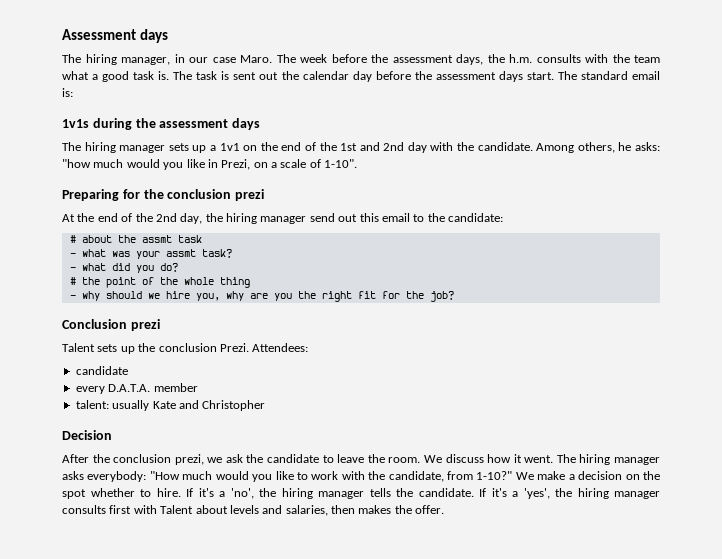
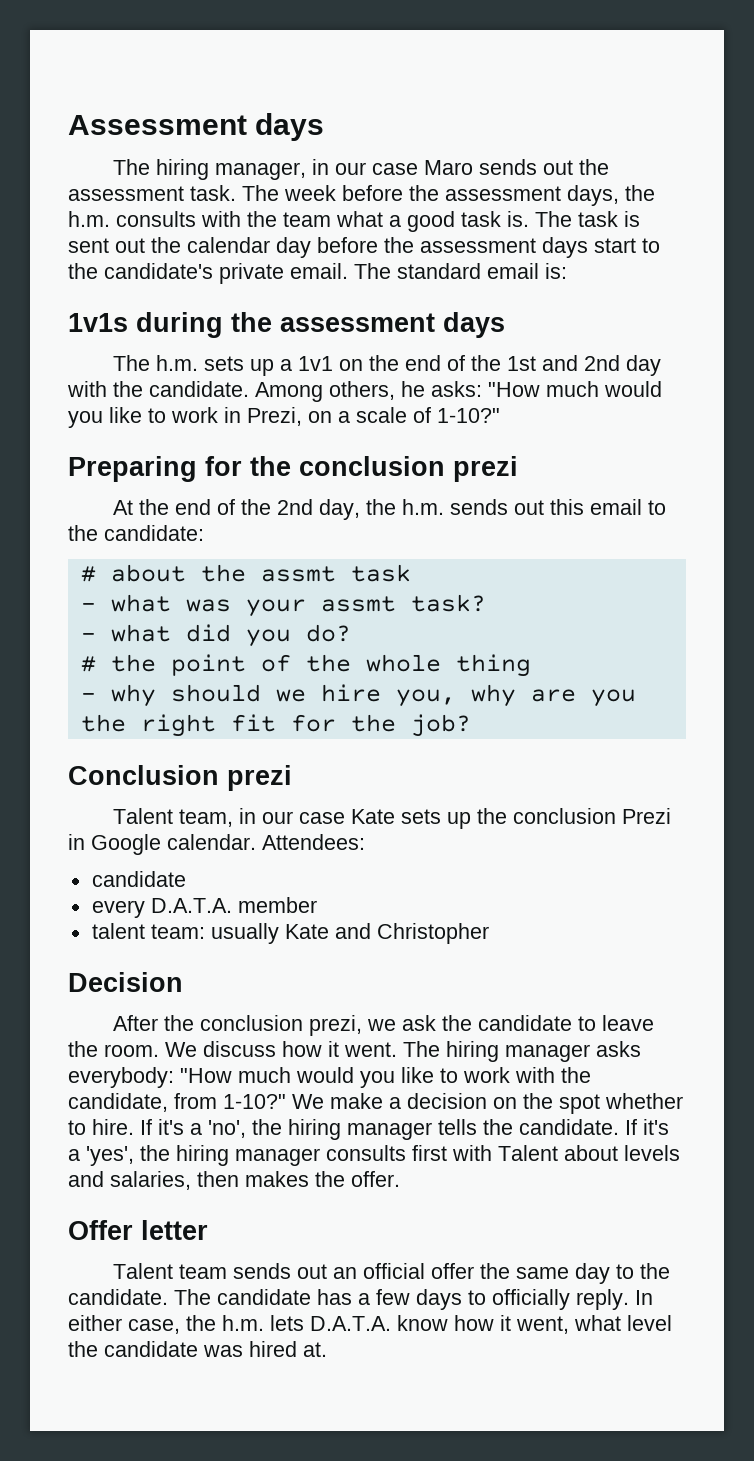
- The hiring manager, in our case Maro.
+ The hiring manager, in our case Maro sends out the assessment task.
- The task is sent out the calendar day before the assessment days start.
+ The task is sent out the calendar day before the assessment days start to the candidate's private email.
- The hiring manager sets up a 1v1 on the end of the 1st and 2nd day with the candidate.
+ The h.m. sets up a 1v1 on the end of the 1st and 2nd day with the candidate.
- Among others, he asks: "how much would you like in Prezi, on a scale of 1-10".
+ Among others, he asks: "How much would you like to work in Prezi, on a scale of 1-10?"
- At the end of the 2nd day, the hiring manager send out this email to the candidate:
+ At the end of the 2nd day, the h.m. sends out this email to the candidate:
- Talent sets up the conclusion Prezi.
+ Talent team, in our case Kate sets up the conclusion Prezi in Google calendar.
- talent: usually Kate and Christopher
+ talent team: usually Kate and Christopher
+ Offer letter
+ Talent team sends out an official offer the same day to the candidate. The candidate has a few days to officially reply. In either case, the h.m. lets D.A.T.A. know how it went, what level the candidate was hired at.

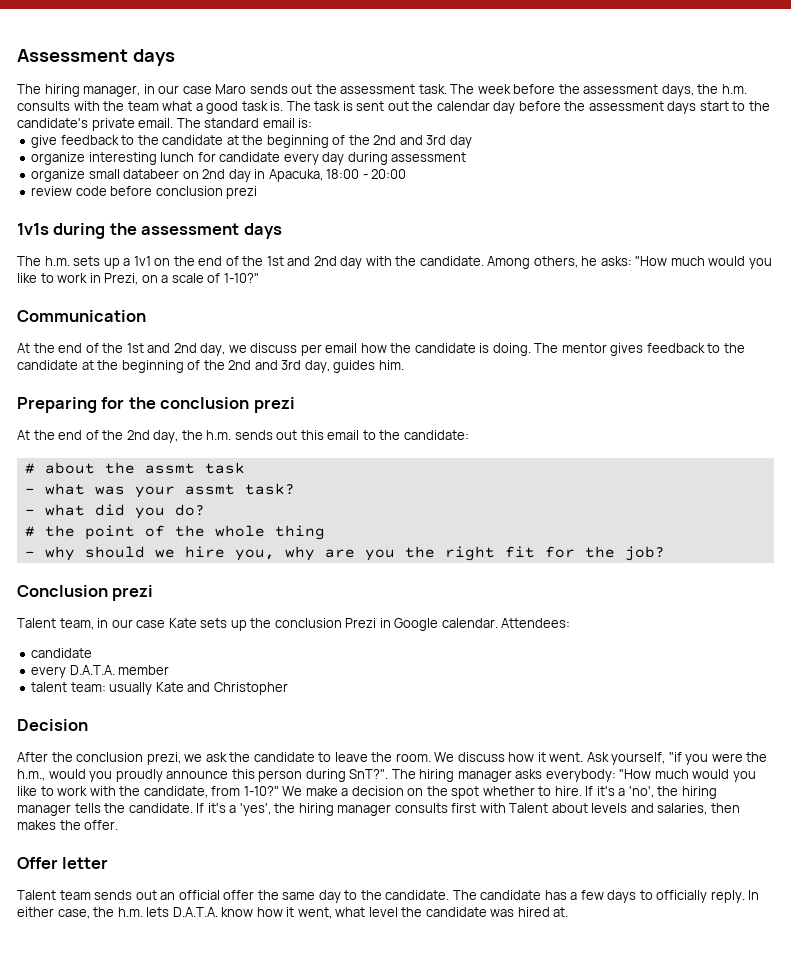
+ give feedback to the candidate at the beginning of the 2nd and 3rd day
+ organize interesting lunch for candidate every day during assessment
+ organize small databeer on 2nd day in Apacuka, 18:00 - 20:00
+ review code before conclusion prezi
+ Communication
+ At the end of the 1st and 2nd day, we discuss per email how the candidate is doing. The mentor gives feedback to the candidate at the beginning of the 2nd and 3rd day, guides him.
+ Ask yourself, "if you were the h.m., would you proudly announce this person during SnT?".

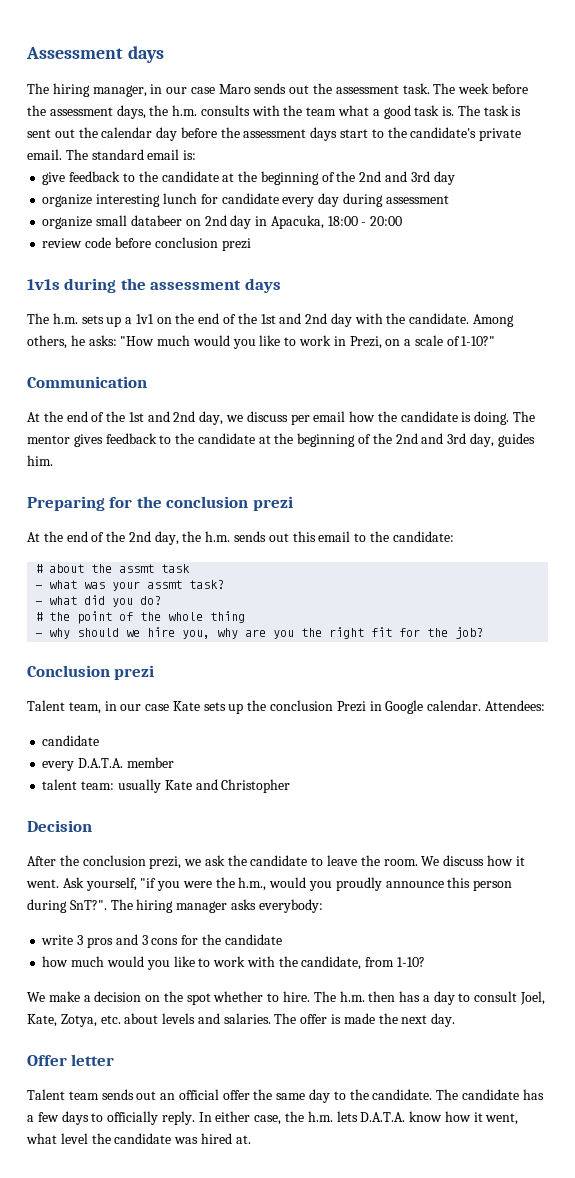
- The hiring manager asks everybody: "How much would you like to work with the candidate, from 1-10?" We make a decision on the spot whether to hire.
+ The hiring manager asks everybody:
+ write 3 pros and 3 cons for the candidate
+ how much would you like to work with the candidate, from 1-10?
+ We make a decision on the spot whether to hire.
- If it's a 'no', the hiring manager tells the candidate. If it's a 'yes', the hiring manager consults first with Talent about levels and salaries, then makes the offer.
+ The h.m. then has a day to consult Joel, Kate, Zotya, etc. about levels and salaries. The offer is made the next day.

